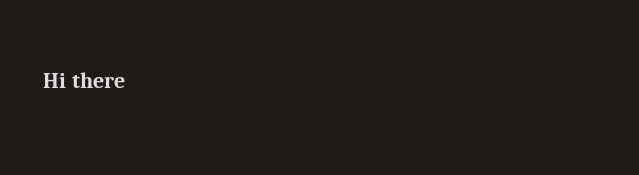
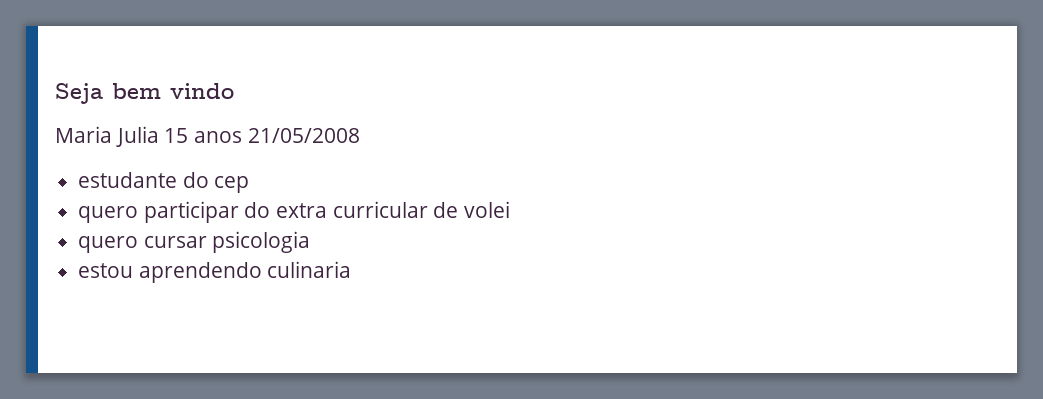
- Hi there
+ Seja bem vindo
+ Maria Julia 15 anos 21/05/2008
+ estudante do cep
+ quero participar do extra curricular de volei
+ quero cursar psicologia
+ estou aprendendo culinaria

